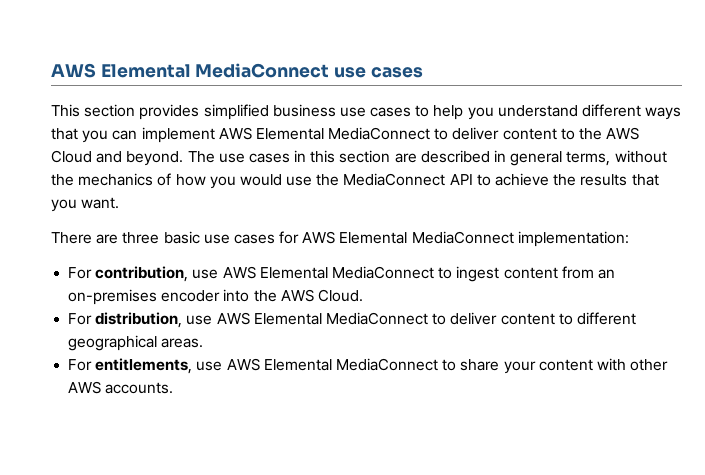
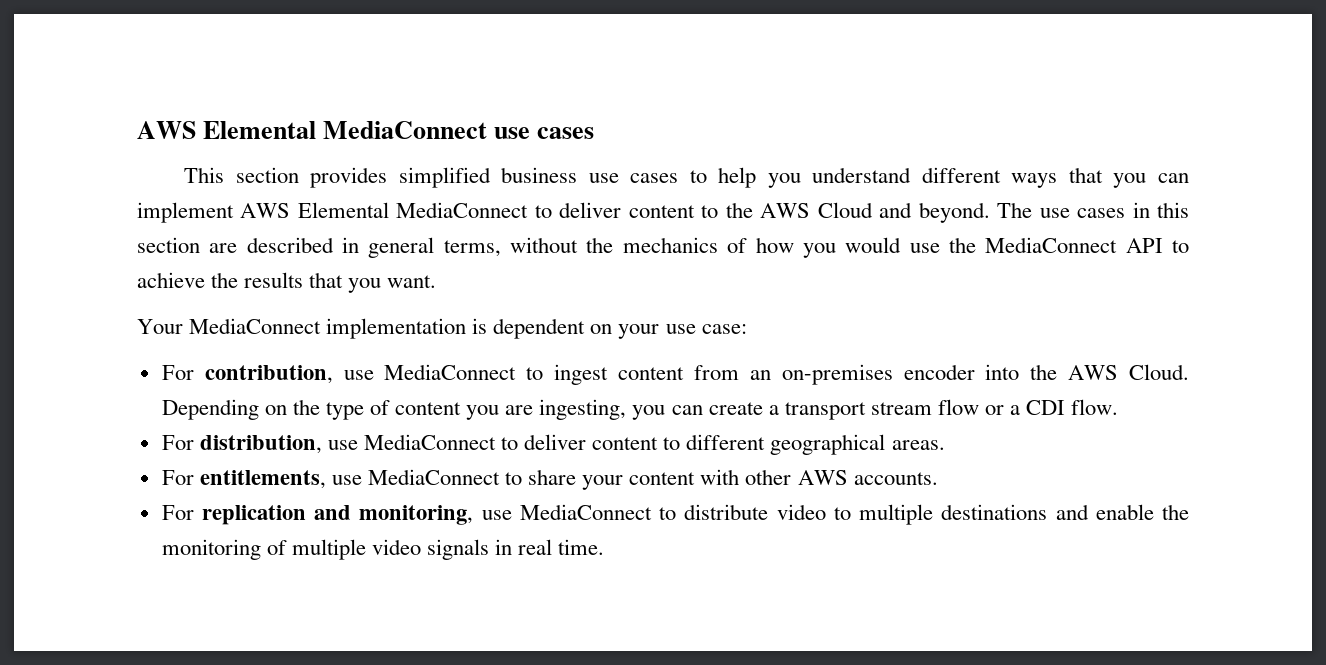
- There are three basic use cases for AWS Elemental MediaConnect implementation:
+ Your MediaConnect implementation is dependent on your use case:
- For contribution, use AWS Elemental MediaConnect to ingest content from an on-premises encoder into the AWS Cloud.
+ For contribution, use MediaConnect to ingest content from an on-premises encoder into the AWS Cloud. Depending on the type of content you are ingesting, you can create a transport stream flow or a CDI flow.
- For distribution, use AWS Elemental MediaConnect to deliver content to different geographical areas.
+ For distribution, use MediaConnect to deliver content to different geographical areas.
- For entitlements, use AWS Elemental MediaConnect to share your content with other AWS accounts.
+ For entitlements, use MediaConnect to share your content with other AWS accounts.
+ For replication and monitoring, use MediaConnect to distribute video to multiple destinations and enable the monitoring of multiple video signals in real time.

